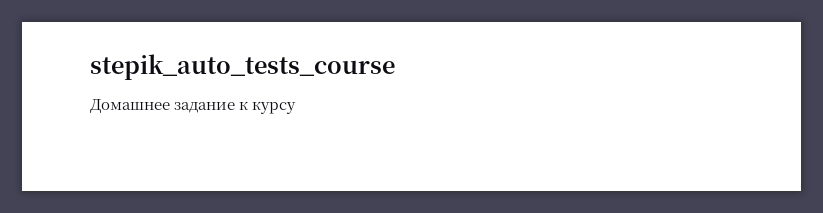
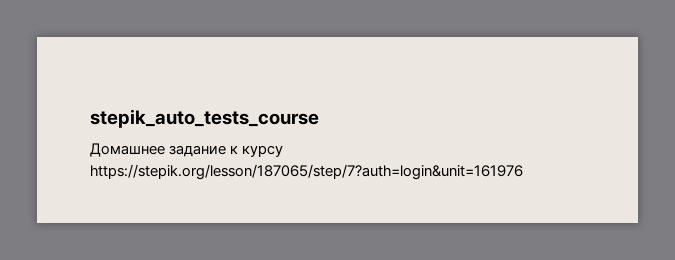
- Домашнее задание к курсу
+ Домашнее задание к курсу https://stepik.org/lesson/187065/step/7?auth=login&unit=161976

